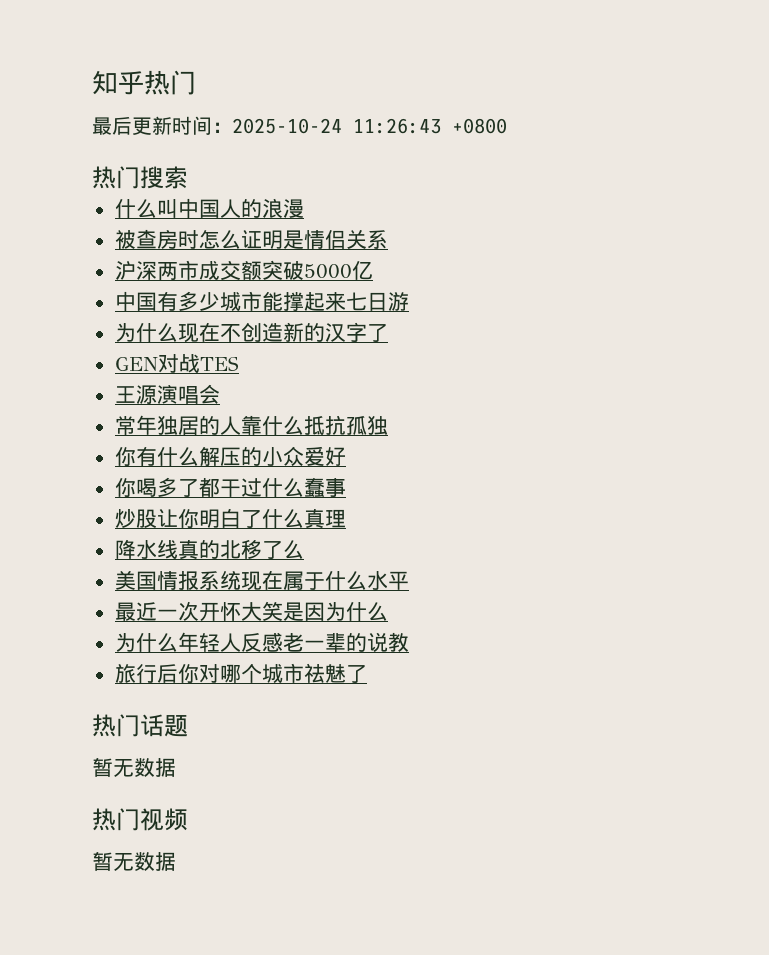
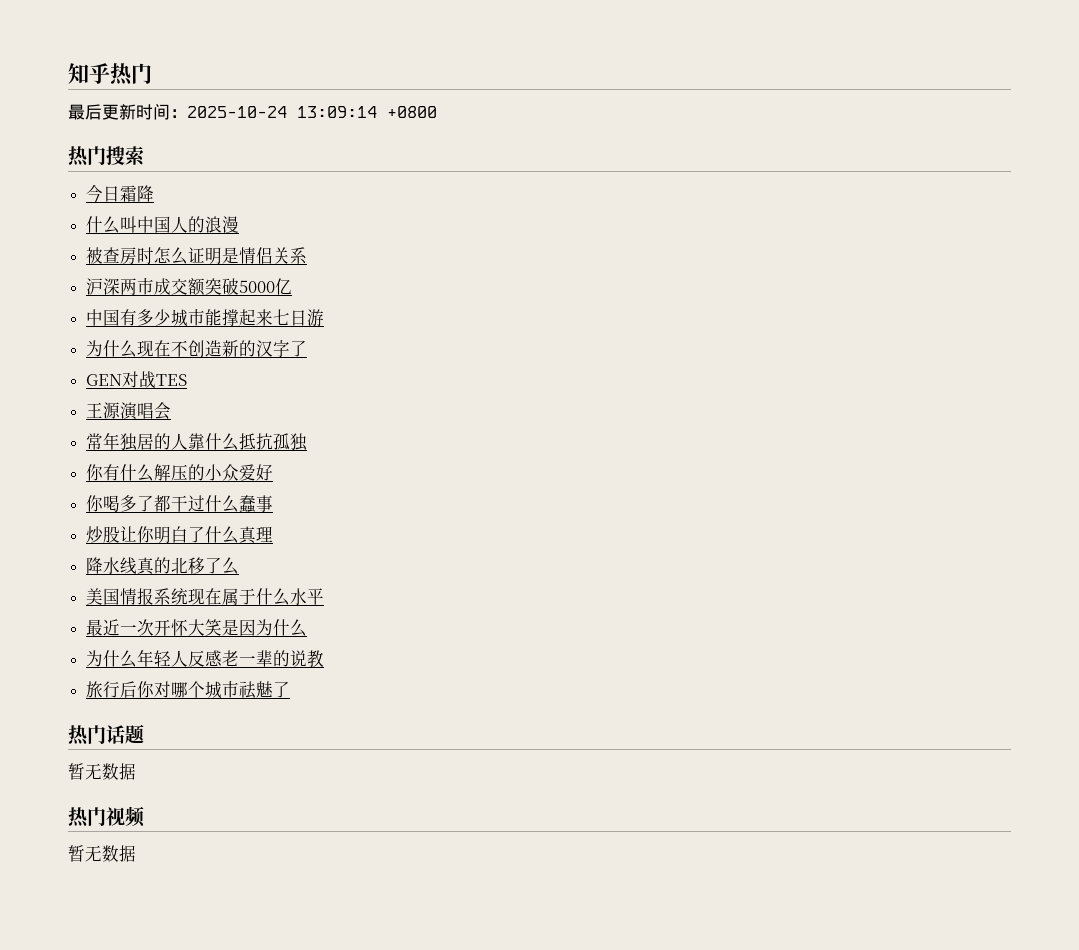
- 最后更新时间：2025-10-24 11:26:43 +0800
+ 最后更新时间：2025-10-24 13:09:14 +0800
+ 今日霜降

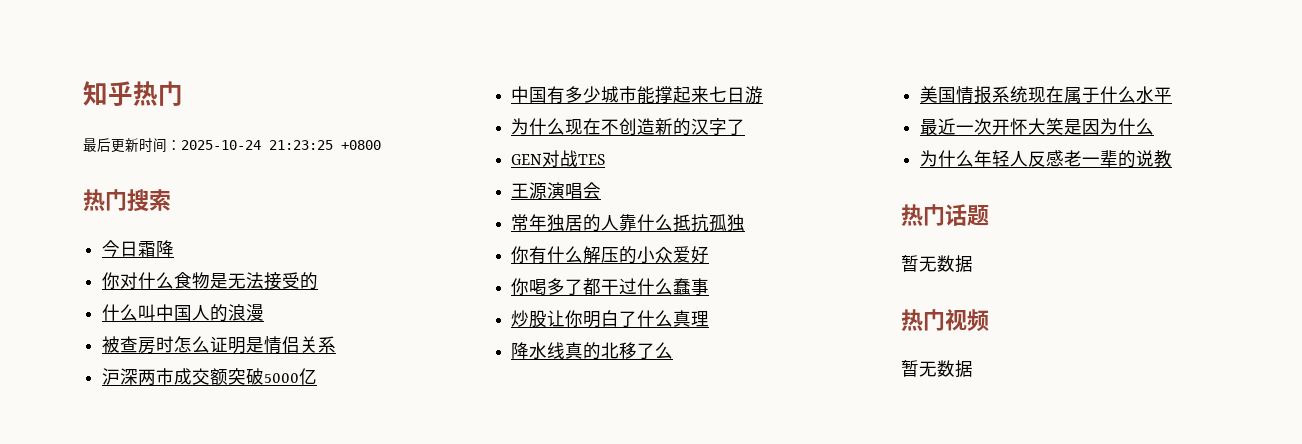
- 最后更新时间：2025-10-24 13:09:14 +0800
+ 最后更新时间：2025-10-24 21:23:25 +0800
+ 你对什么食物是无法接受的
- 旅行后你对哪个城市祛魅了

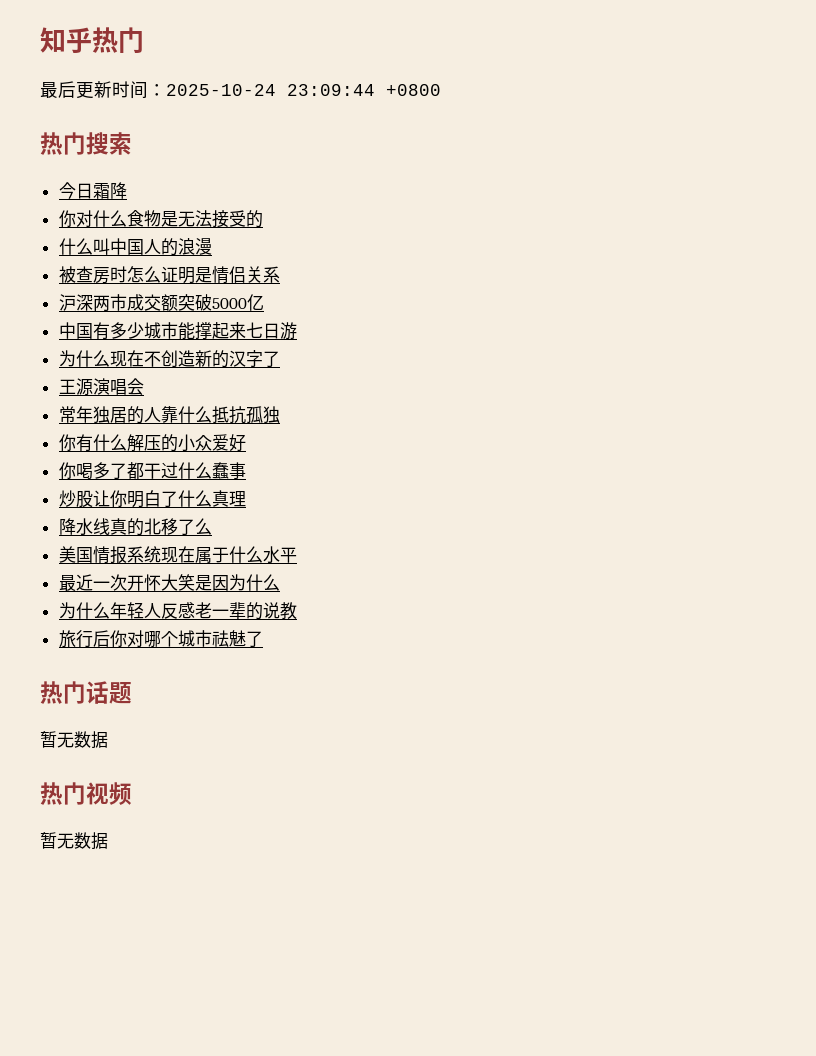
- 最后更新时间：2025-10-24 21:23:25 +0800
+ 最后更新时间：2025-10-24 23:09:44 +0800
- GEN对战TES
+ 旅行后你对哪个城市祛魅了

